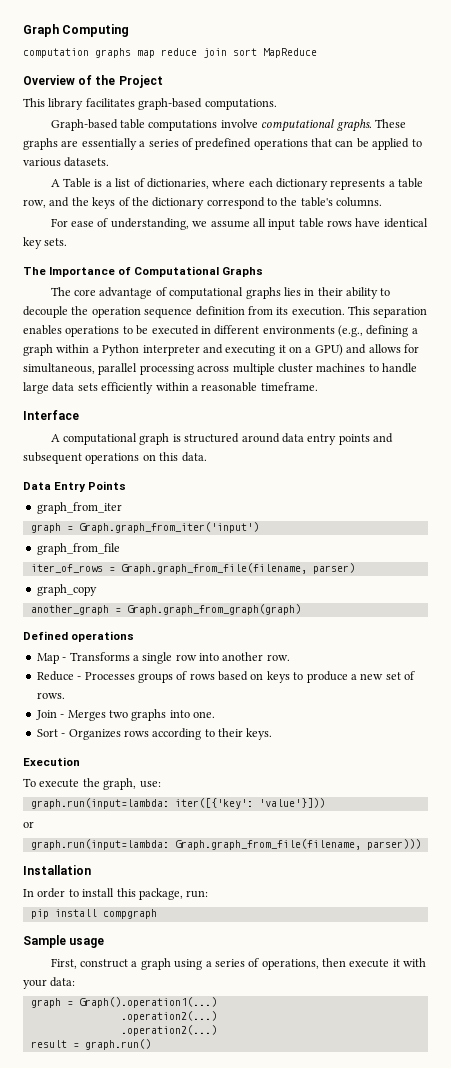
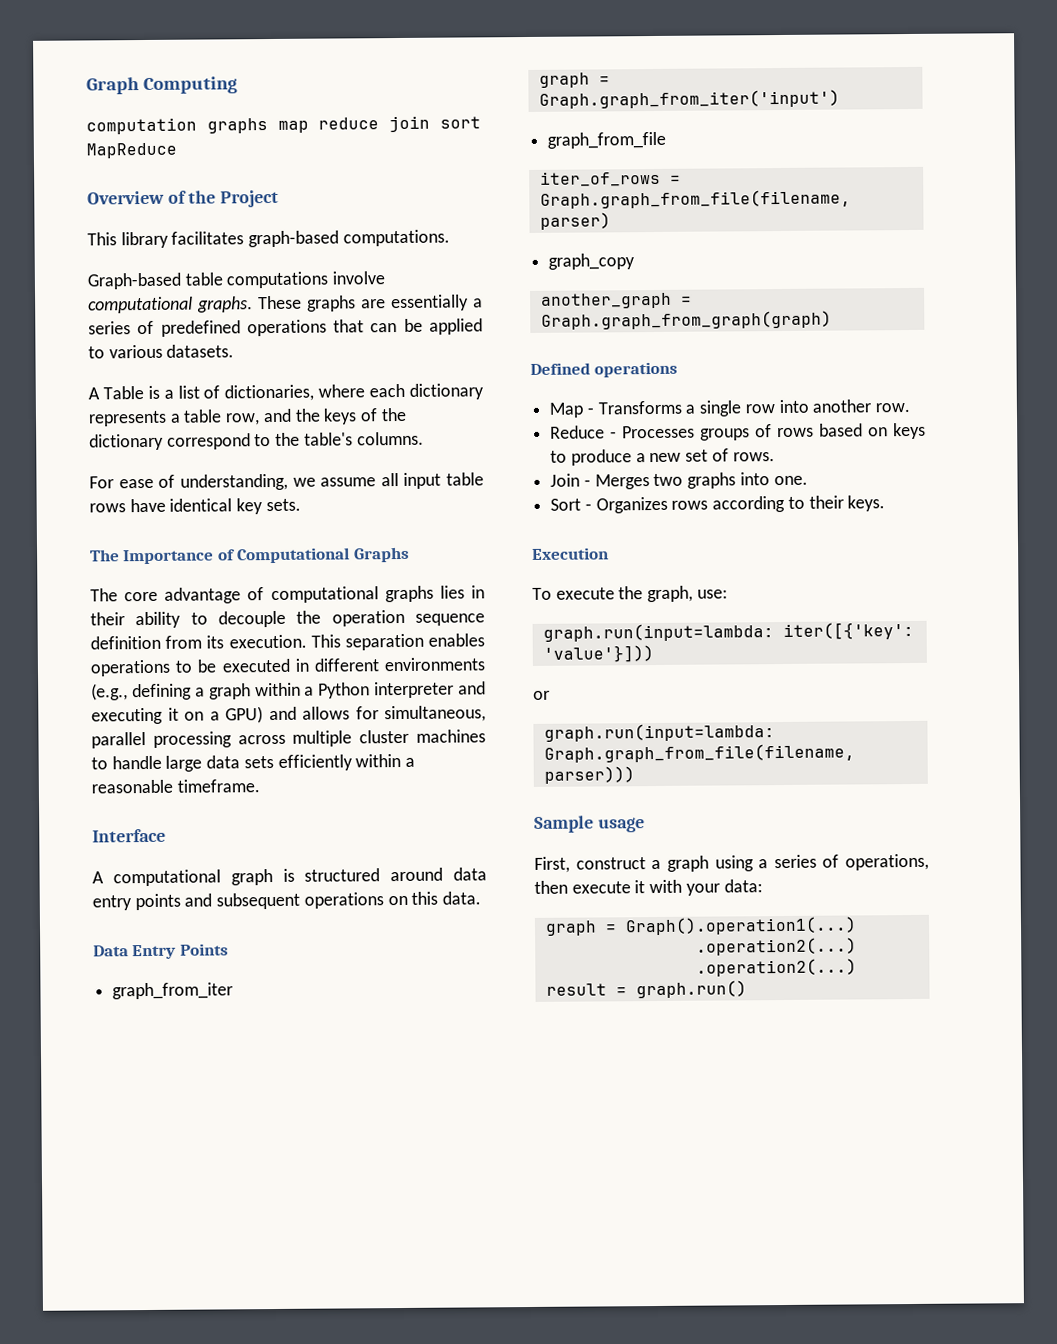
- Installation
- In order to install this package, run:
- pip install compgraph

